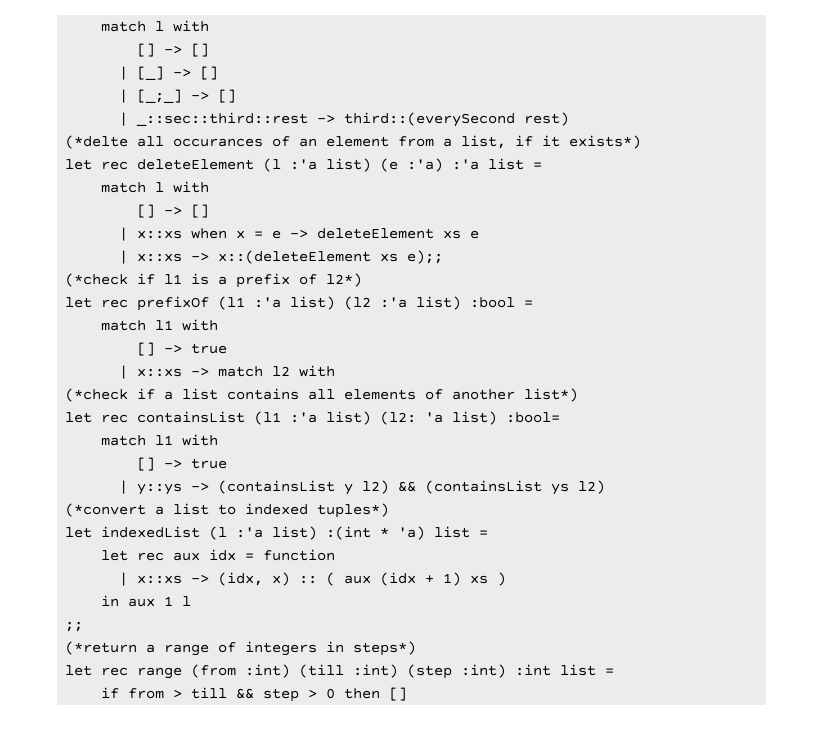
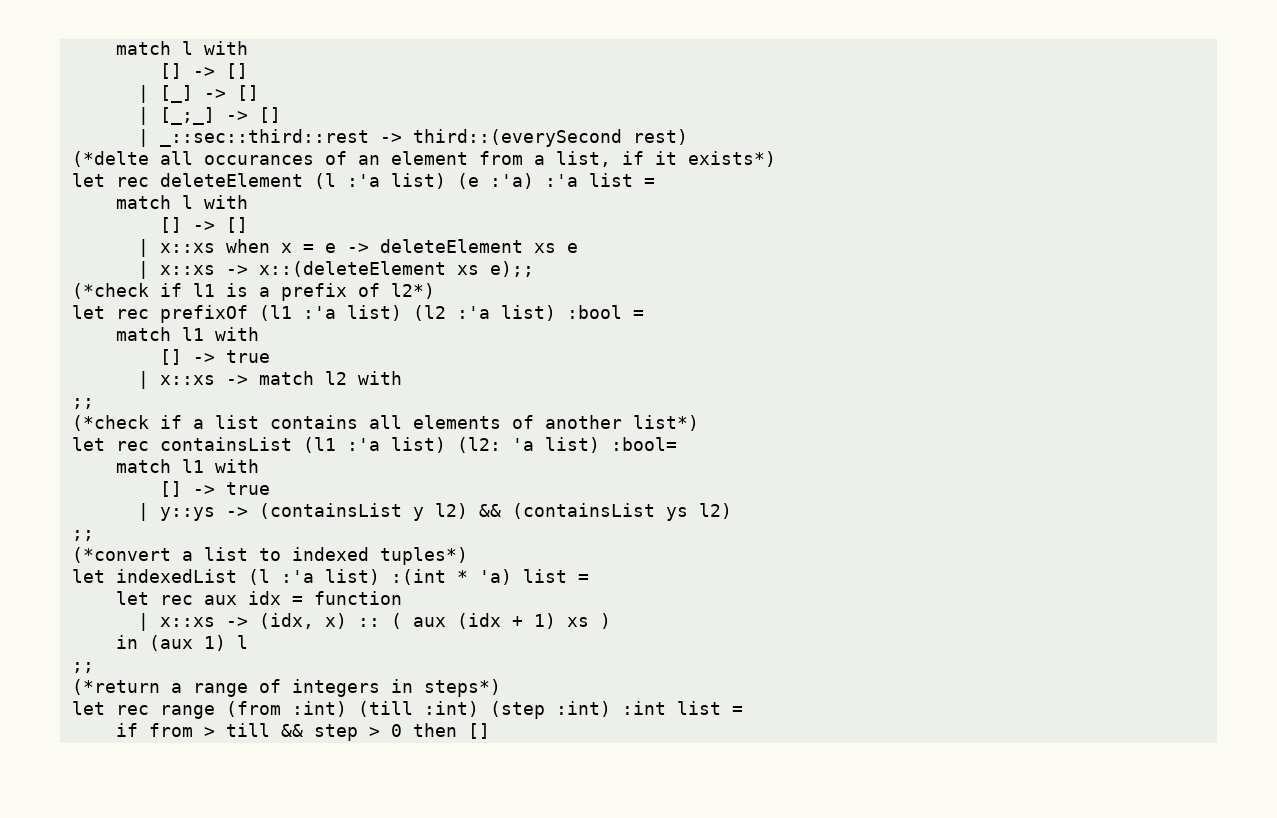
  | x::xs -> match l2 with
+ ;;
  | y::ys -> (containsList y l2) && (containsList ys l2)
+ ;;
- in aux 1 l
+ in (aux 1) l

